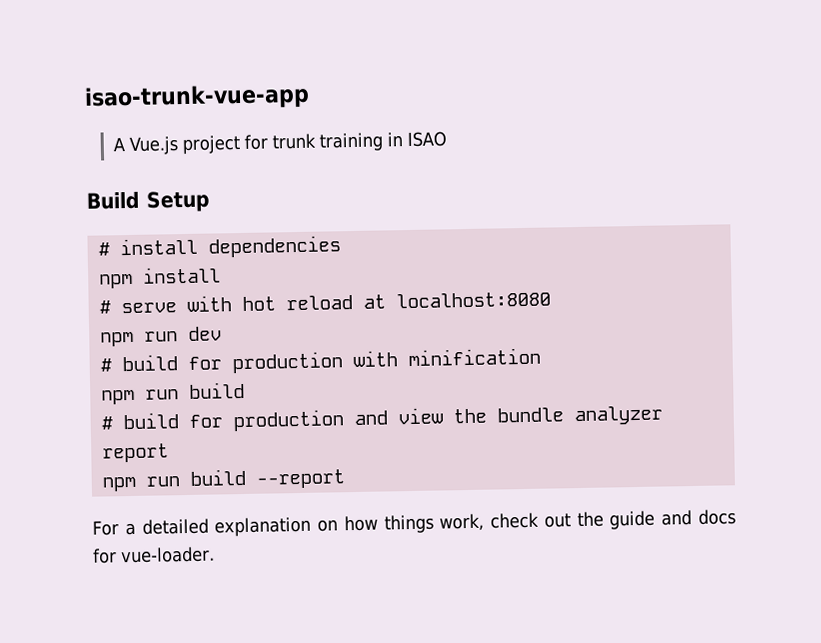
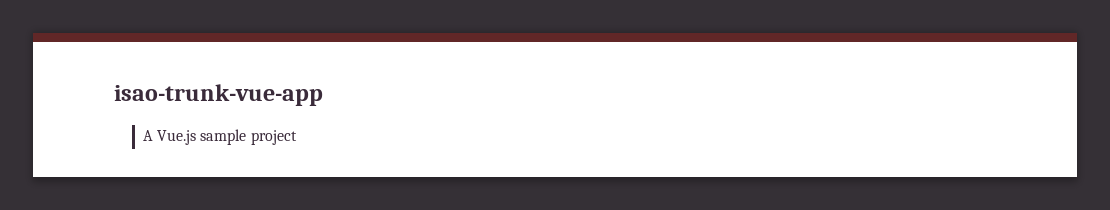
- A Vue.js project for trunk training in ISAO
- Build Setup
- # install dependencies
- npm install
- # serve with hot reload at localhost:8080
- npm run dev
- # build for production with minification
- npm run build
- # build for production and view the bundle analyzer report
- npm run build --report
- For a detailed explanation on how things work, check out the guide and docs for vue-loader.
+ A Vue.js sample project

